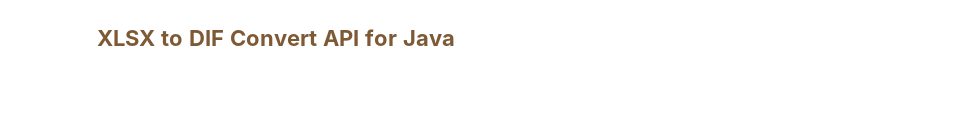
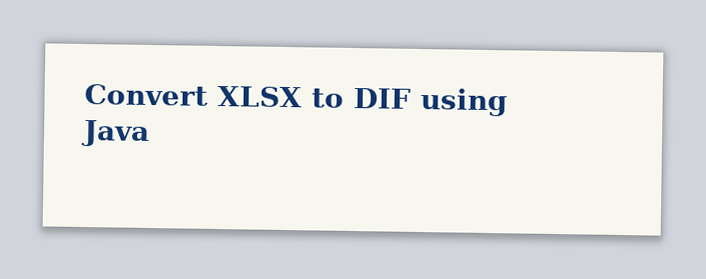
- XLSX to DIF Convert API for Java
+ Convert XLSX to DIF using Java

